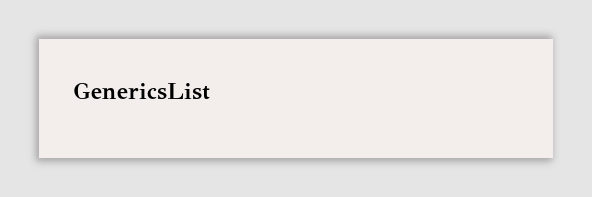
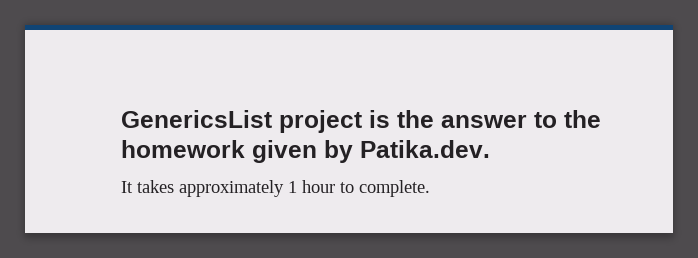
- GenericsList
+ GenericsList project is the answer to the homework given by Patika.dev.
+ It takes approximately 1 hour to complete.

